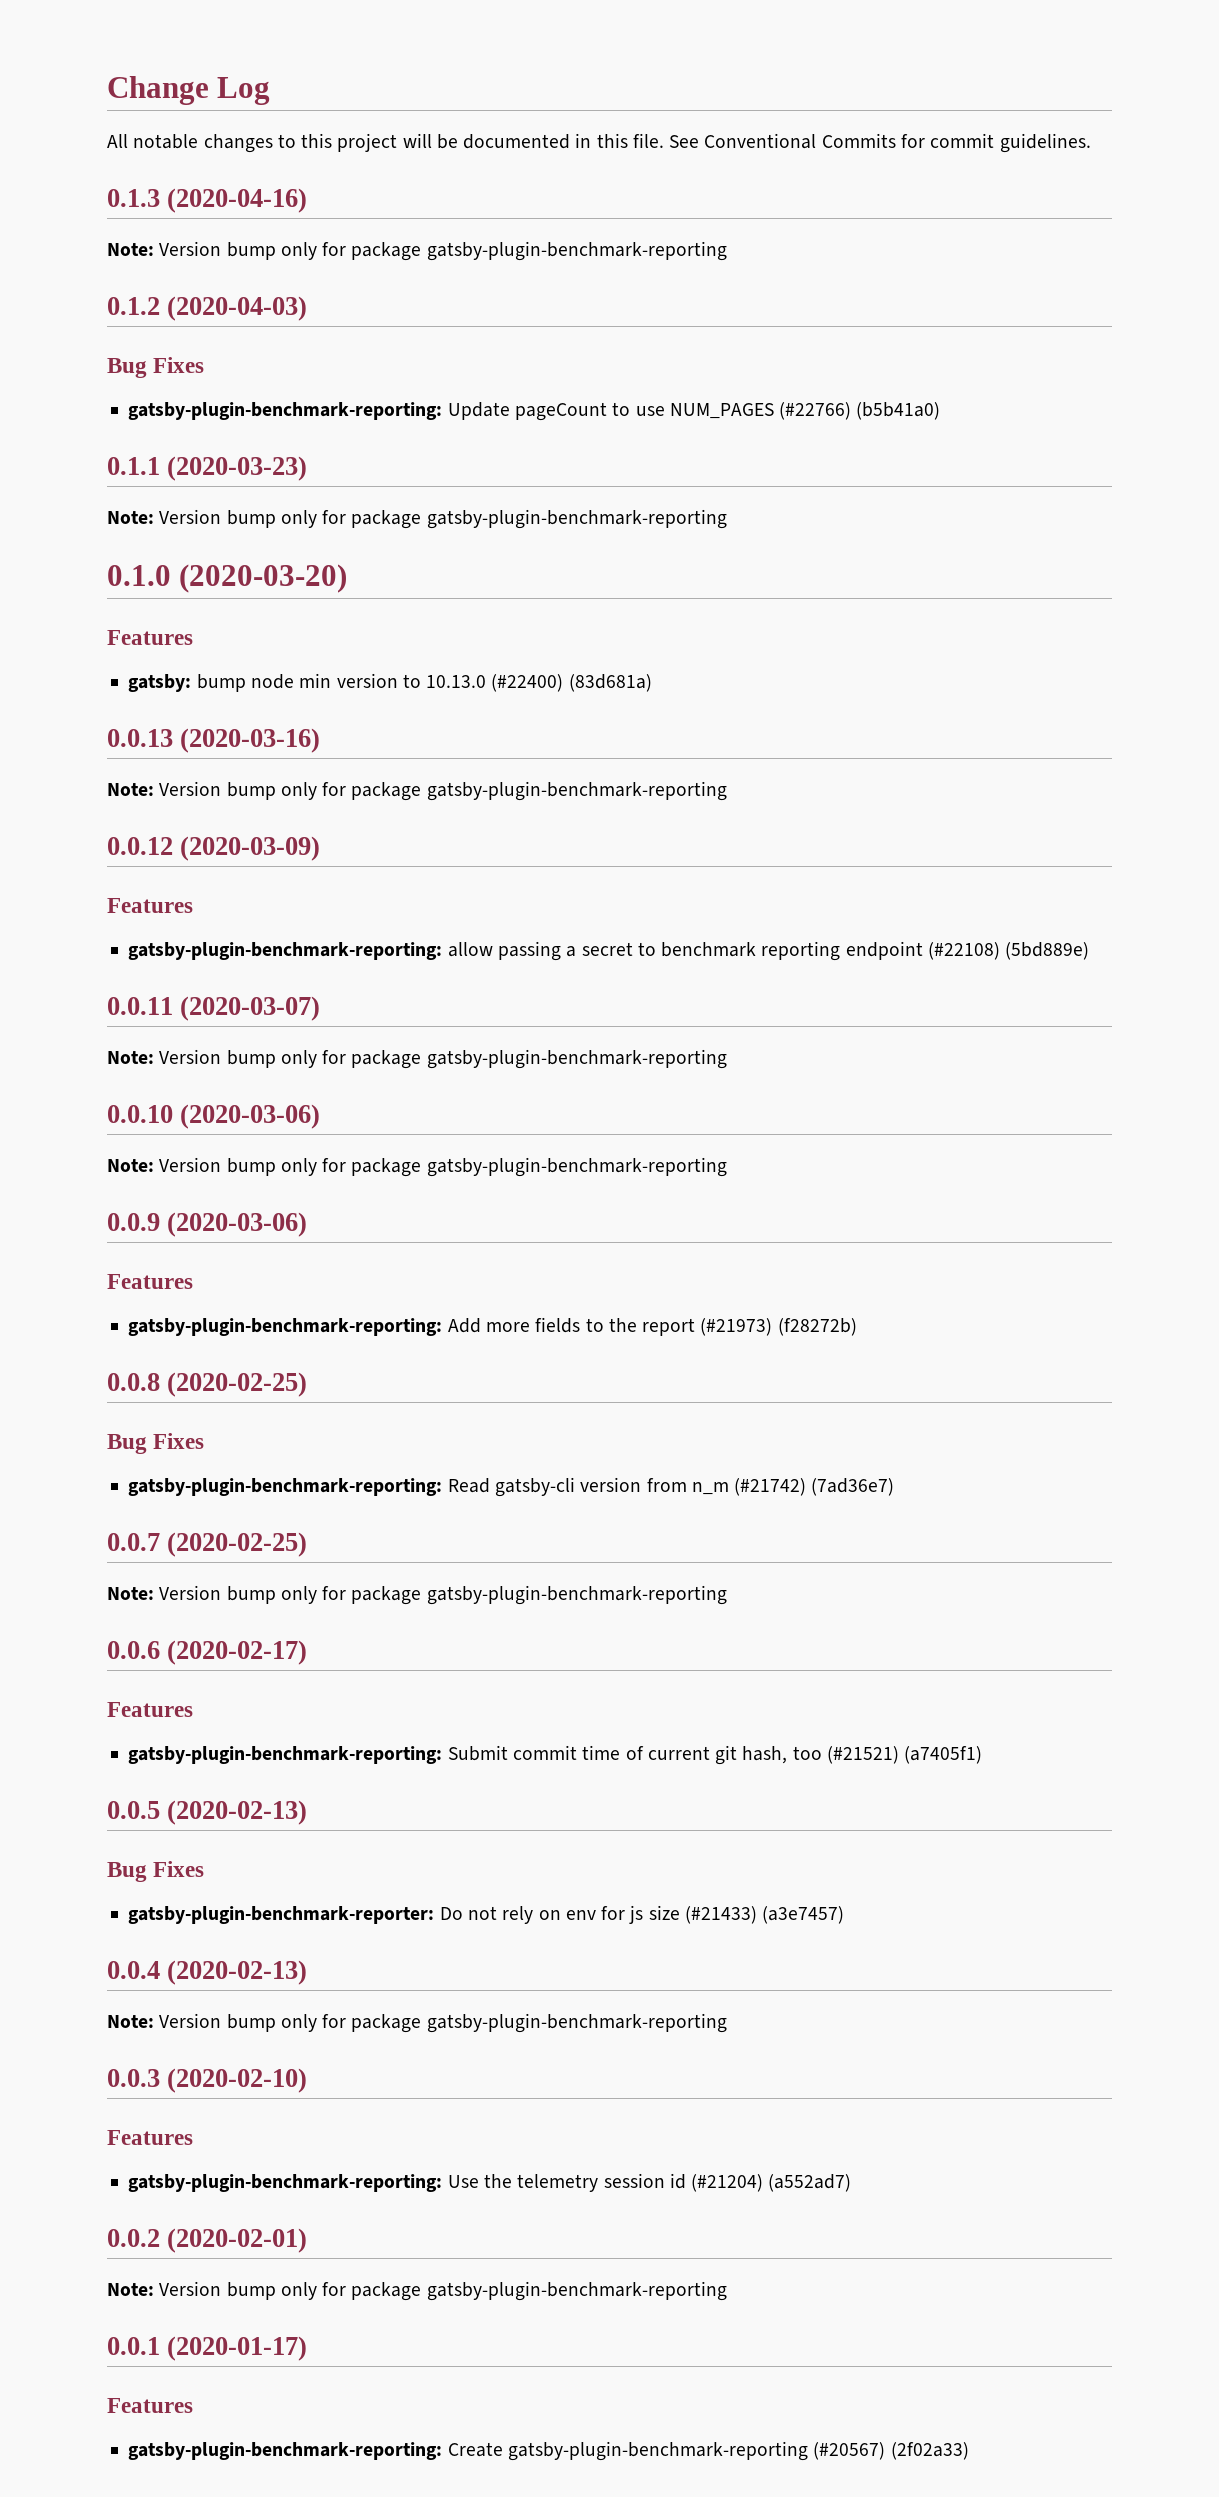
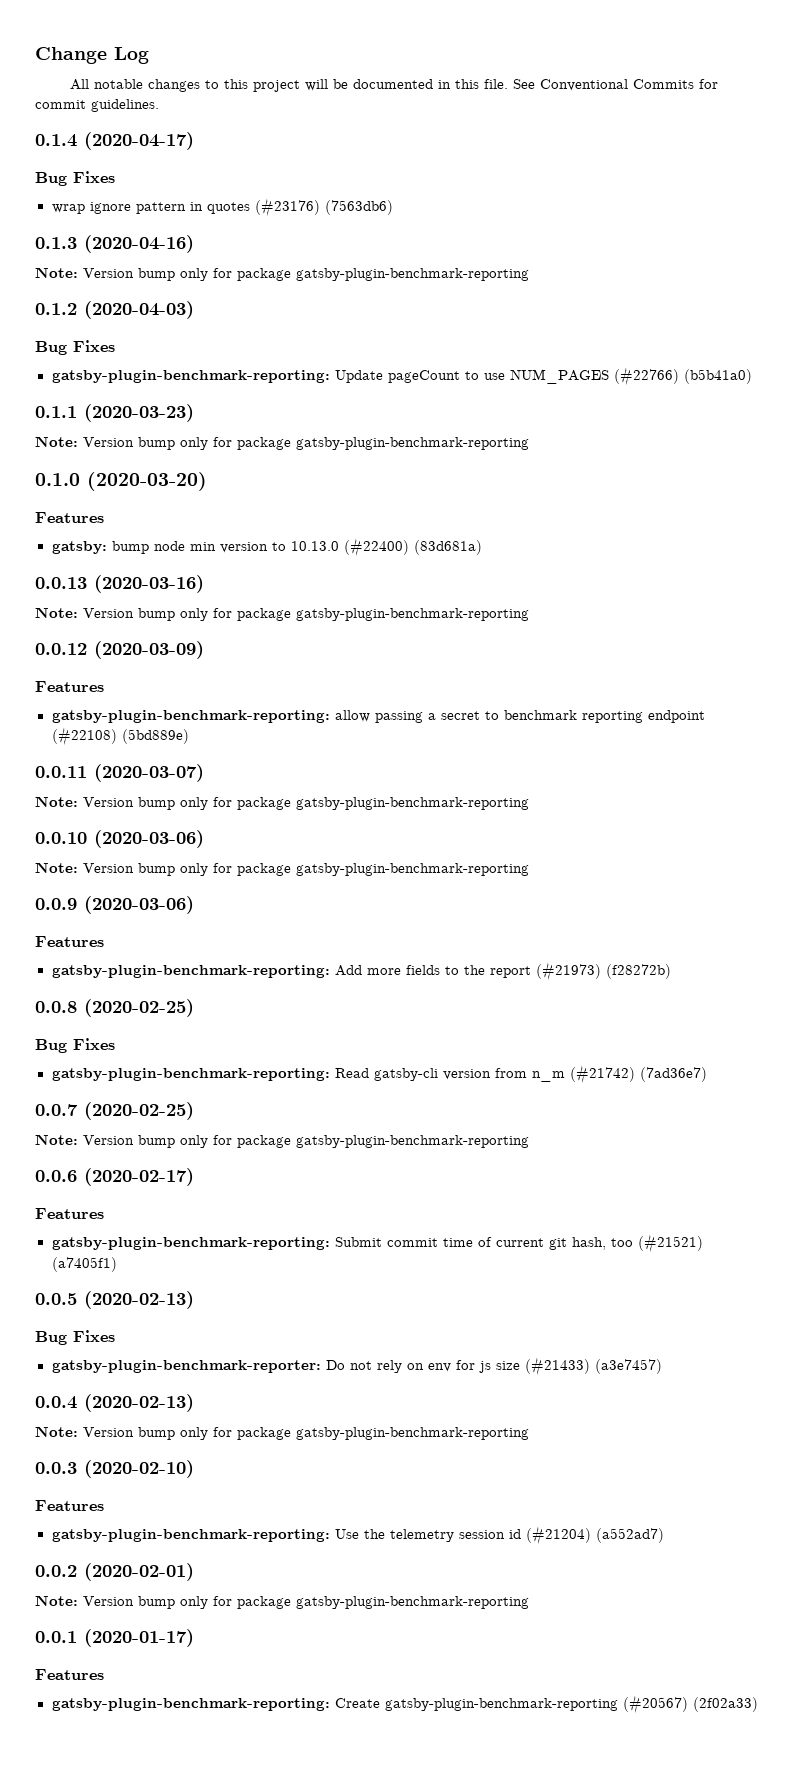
+ 0.1.4 (2020-04-17)
+ Bug Fixes
+ wrap ignore pattern in quotes (#23176) (7563db6)

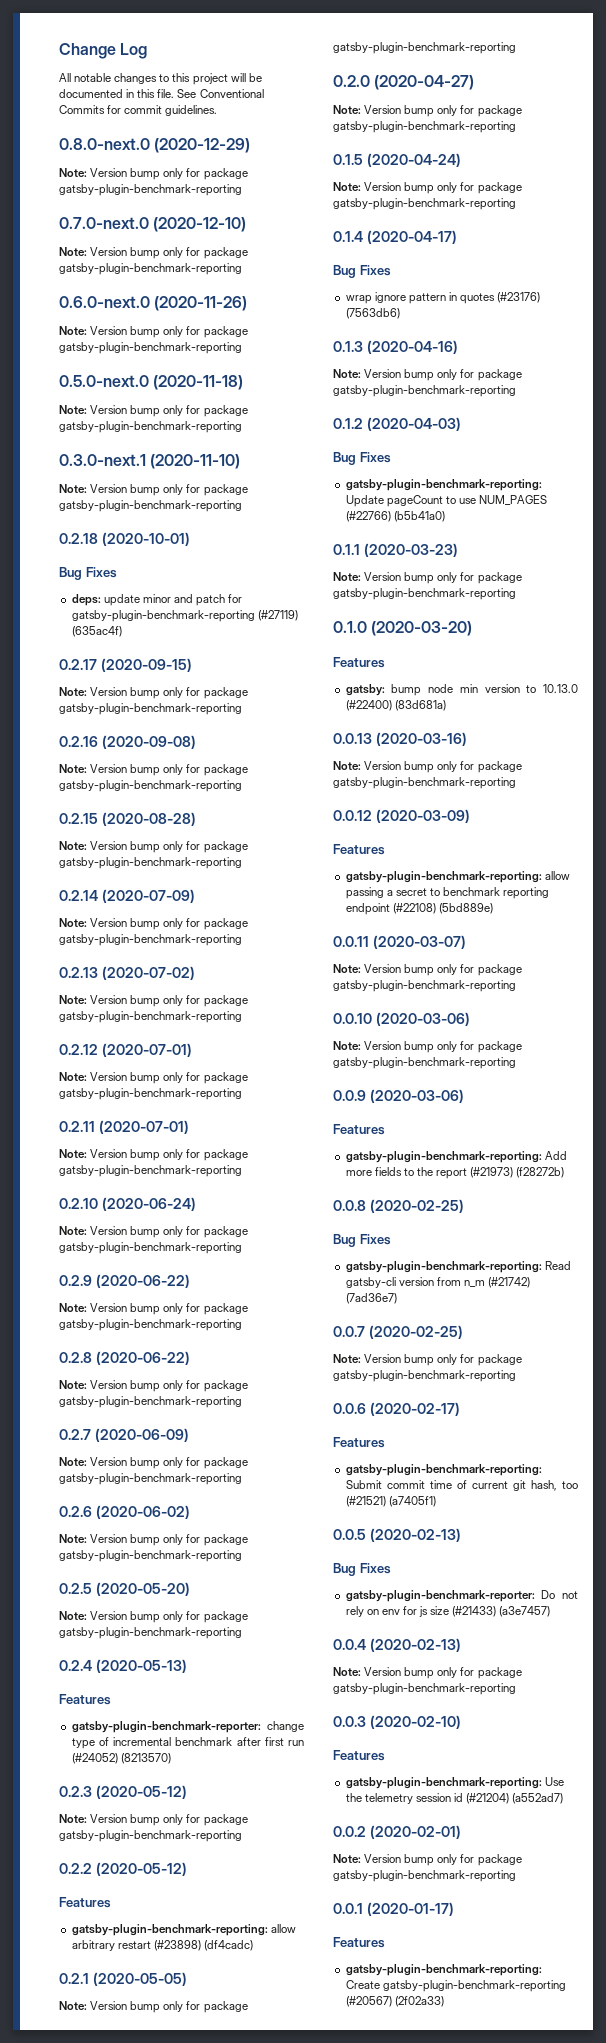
+ 0.8.0-next.0 (2020-12-29)
+ Note: Version bump only for package gatsby-plugin-benchmark-reporting
+ 0.7.0-next.0 (2020-12-10)
+ Note: Version bump only for package gatsby-plugin-benchmark-reporting
+ 0.6.0-next.0 (2020-11-26)
+ Note: Version bump only for package gatsby-plugin-benchmark-reporting
+ 0.5.0-next.0 (2020-11-18)
+ Note: Version bump only for package gatsby-plugin-benchmark-reporting
+ 0.3.0-next.1 (2020-11-10)
+ Note: Version bump only for package gatsby-plugin-benchmark-reporting
+ 0.2.18 (2020-10-01)
+ Bug Fixes
+ deps: update minor and patch for gatsby-plugin-benchmark-reporting (#27119) (635ac4f)
+ 0.2.17 (2020-09-15)
+ Note: Version bump only for package gatsby-plugin-benchmark-reporting
+ 0.2.16 (2020-09-08)
+ Note: Version bump only for package gatsby-plugin-benchmark-reporting
+ 0.2.15 (2020-08-28)
+ Note: Version bump only for package gatsby-plugin-benchmark-reporting
+ 0.2.14 (2020-07-09)
+ Note: Version bump only for package gatsby-plugin-benchmark-reporting
+ 0.2.13 (2020-07-02)
+ Note: Version bump only for package gatsby-plugin-benchmark-reporting
+ 0.2.12 (2020-07-01)
+ Note: Version bump only for package gatsby-plugin-benchmark-reporting
+ 0.2.11 (2020-07-01)
+ Note: Version bump only for package gatsby-plugin-benchmark-reporting
+ 0.2.10 (2020-06-24)
+ Note: Version bump only for package gatsby-plugin-benchmark-reporting
+ 0.2.9 (2020-06-22)
+ Note: Version bump only for package gatsby-plugin-benchmark-reporting
+ 0.2.8 (2020-06-22)
+ Note: Version bump only for package gatsby-plugin-benchmark-reporting
+ 0.2.7 (2020-06-09)
+ Note: Version bump only for package gatsby-plugin-benchmark-reporting
+ 0.2.6 (2020-06-02)
+ Note: Version bump only for package gatsby-plugin-benchmark-reporting
+ 0.2.5 (2020-05-20)
+ Note: Version bump only for package gatsby-plugin-benchmark-reporting
+ 0.2.4 (2020-05-13)
+ Features
+ gatsby-plugin-benchmark-reporter: change type of incremental benchmark after first run (#24052) (8213570)
+ 0.2.3 (2020-05-12)
+ Note: Version bump only for package gatsby-plugin-benchmark-reporting
+ 0.2.2 (2020-05-12)
+ Features
+ gatsby-plugin-benchmark-reporting: allow arbitrary restart (#23898) (df4cadc)
+ 0.2.1 (2020-05-05)
+ Note: Version bump only for package gatsby-plugin-benchmark-reporting
+ 0.2.0 (2020-04-27)
+ Note: Version bump only for package gatsby-plugin-benchmark-reporting
+ 0.1.5 (2020-04-24)
+ Note: Version bump only for package gatsby-plugin-benchmark-reporting

